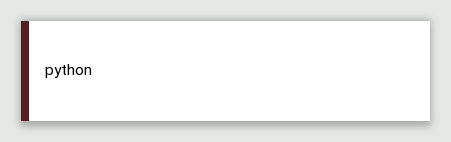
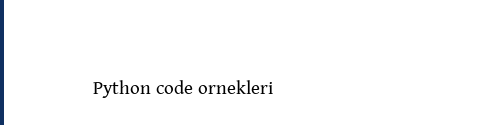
- python
+ Python code ornekleri

